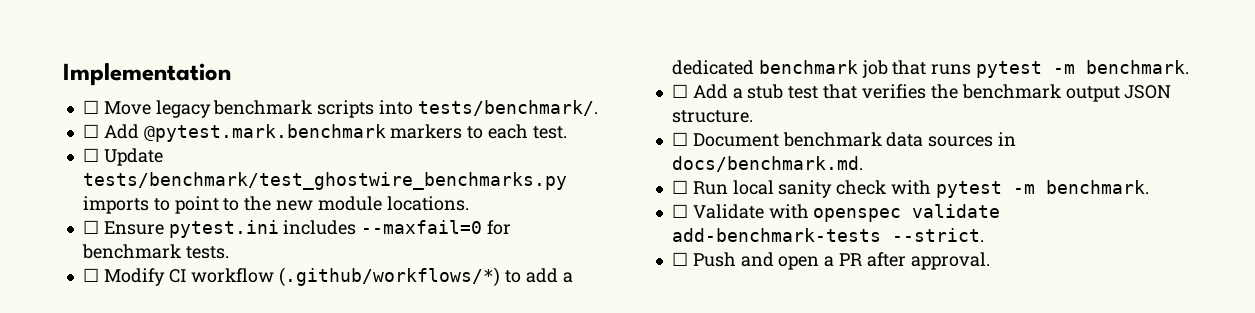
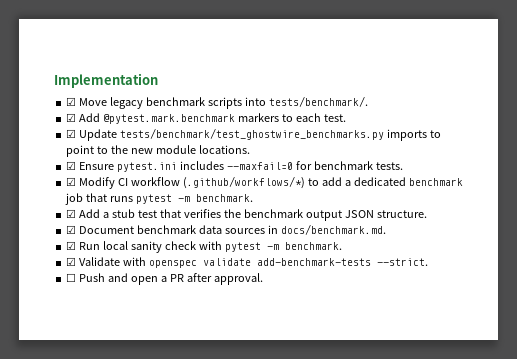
- ☐ Move legacy benchmark scripts into tests/benchmark/.
+ ☑ Move legacy benchmark scripts into tests/benchmark/.
- ☐ Add @pytest.mark.benchmark markers to each test.
+ ☑ Add @pytest.mark.benchmark markers to each test.
- ☐ Update tests/benchmark/test_ghostwire_benchmarks.py imports to point to the new module locations.
+ ☑ Update tests/benchmark/test_ghostwire_benchmarks.py imports to point to the new module locations.
- ☐ Ensure pytest.ini includes --maxfail=0 for benchmark tests.
+ ☑ Ensure pytest.ini includes --maxfail=0 for benchmark tests.
- ☐ Modify CI workflow (.github/workflows/*) to add a dedicated benchmark job that runs pytest -m benchmark.
+ ☑ Modify CI workflow (.github/workflows/*) to add a dedicated benchmark job that runs pytest -m benchmark.
- ☐ Add a stub test that verifies the benchmark output JSON structure.
+ ☑ Add a stub test that verifies the benchmark output JSON structure.
- ☐ Document benchmark data sources in docs/benchmark.md.
+ ☑ Document benchmark data sources in docs/benchmark.md.
- ☐ Run local sanity check with pytest -m benchmark.
+ ☑ Run local sanity check with pytest -m benchmark.
- ☐ Validate with openspec validate add-benchmark-tests --strict.
+ ☑ Validate with openspec validate add-benchmark-tests --strict.

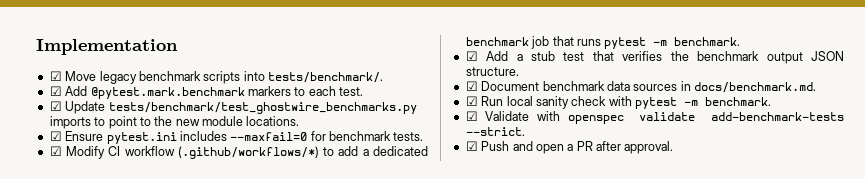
- ☐ Push and open a PR after approval.
+ ☑ Push and open a PR after approval.

